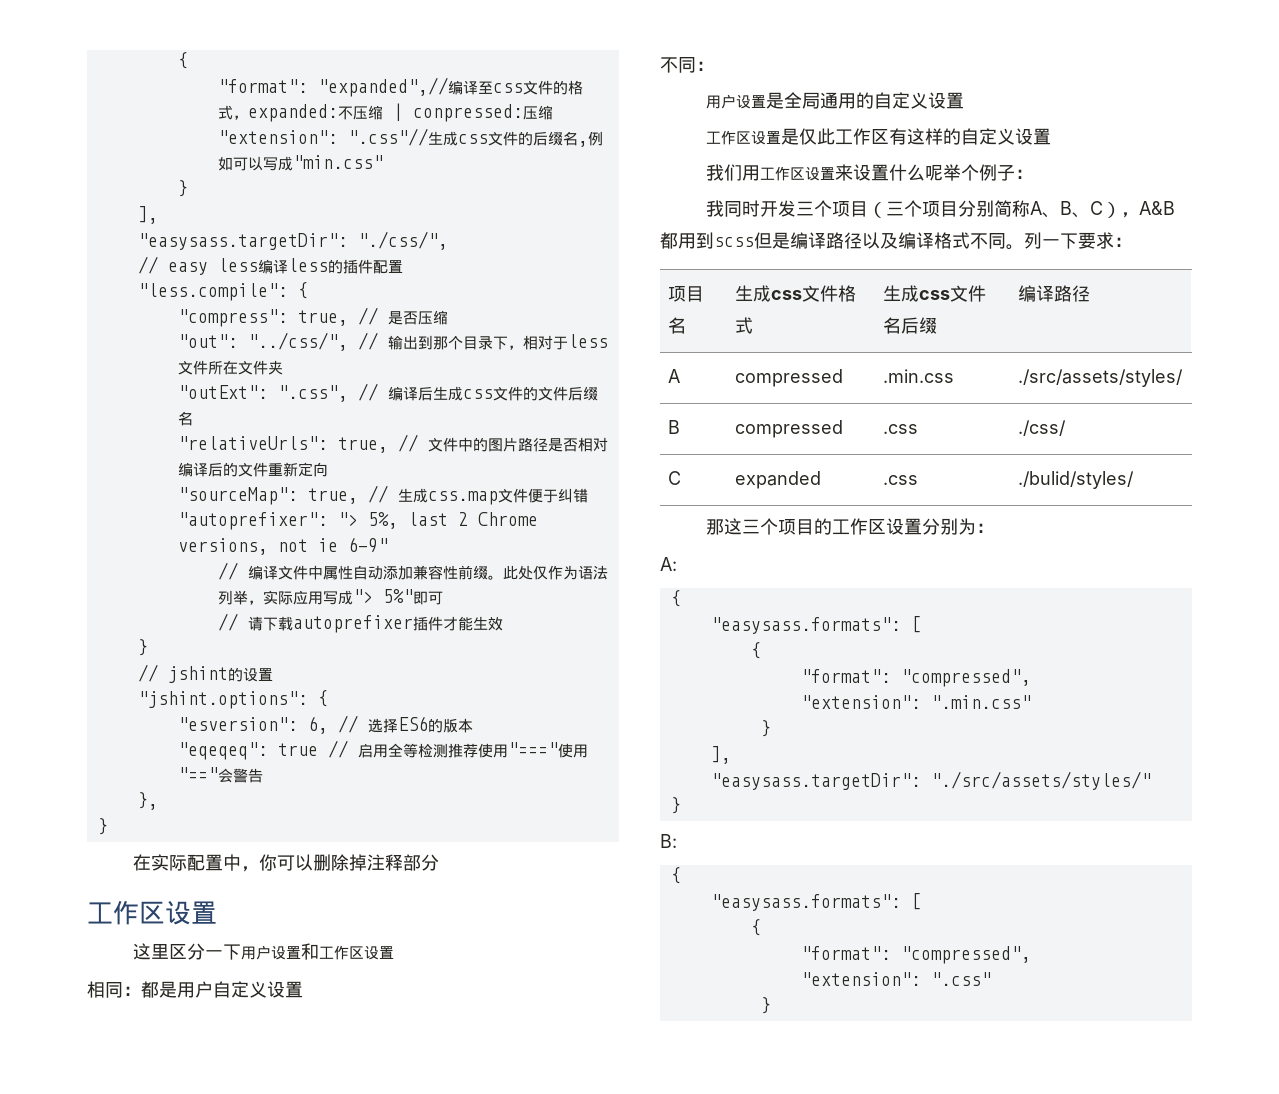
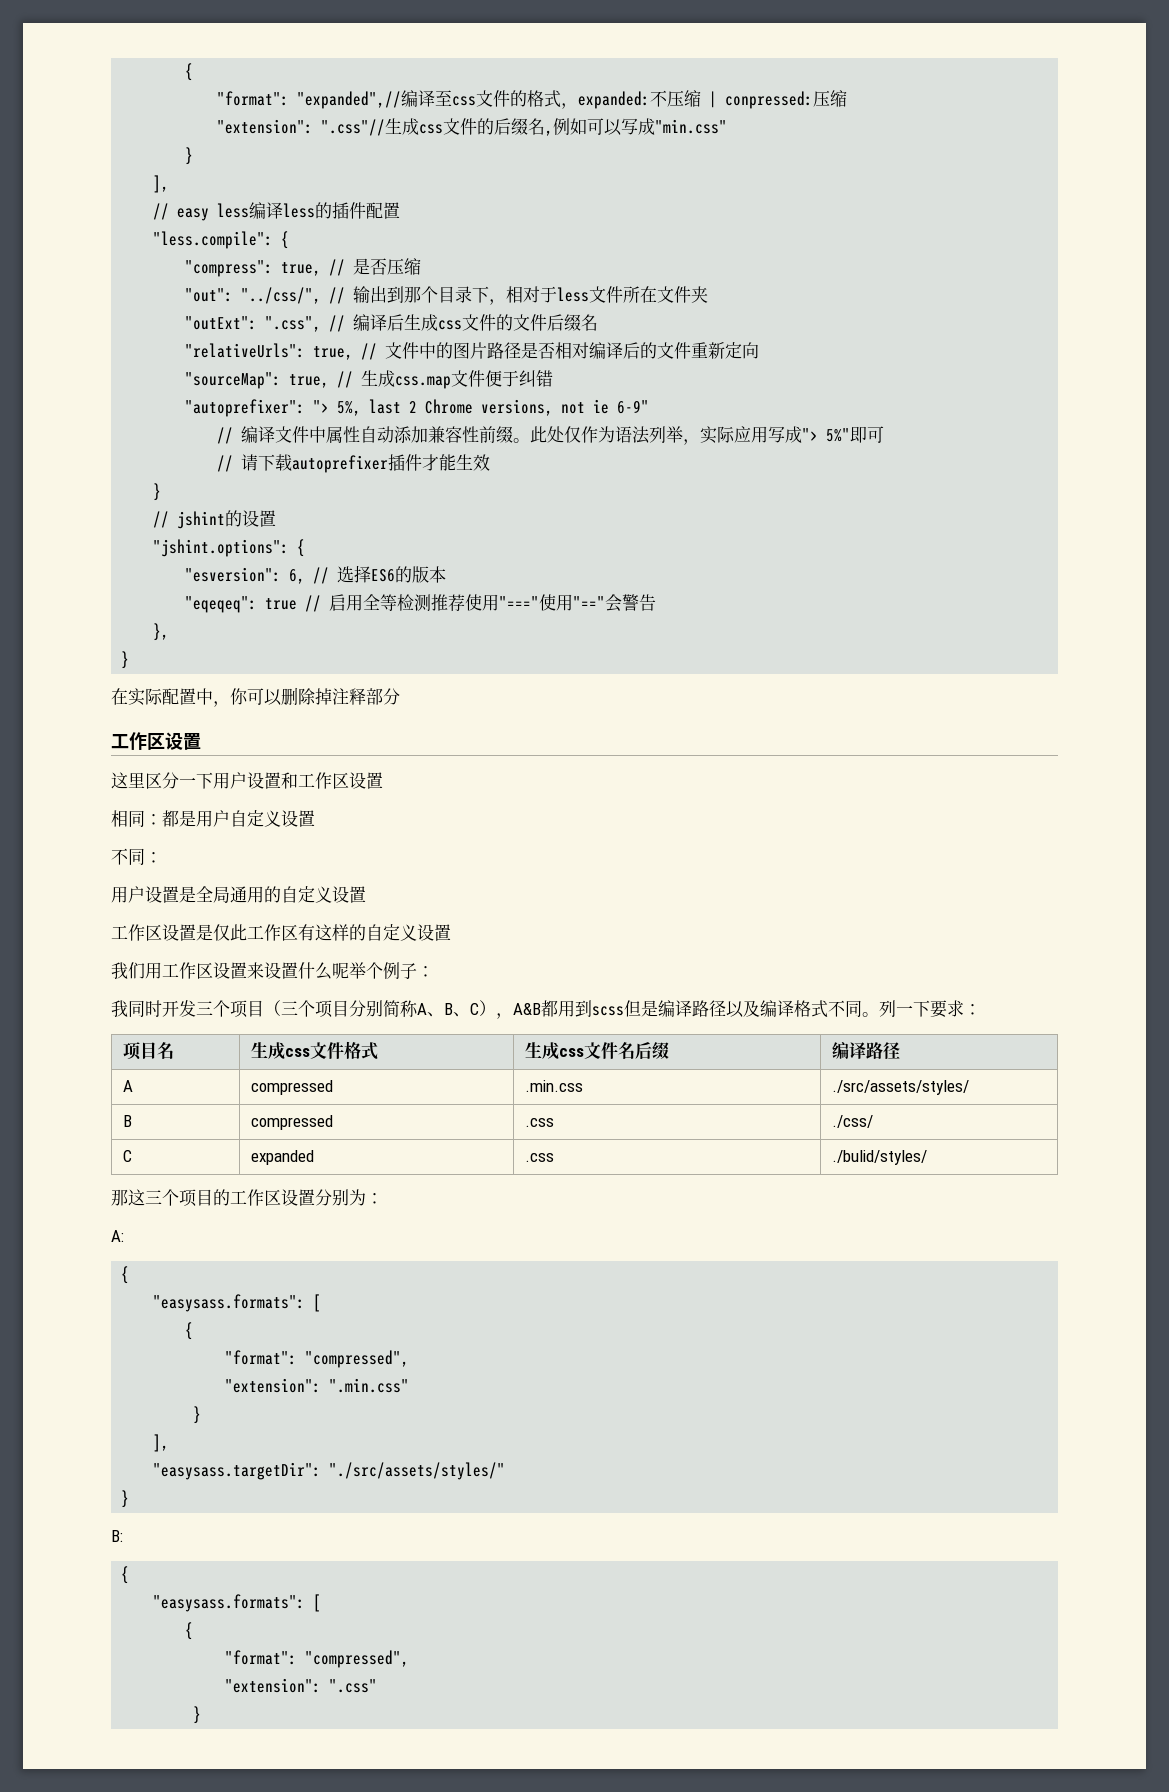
- "easysass.targetDir": "./css/",

